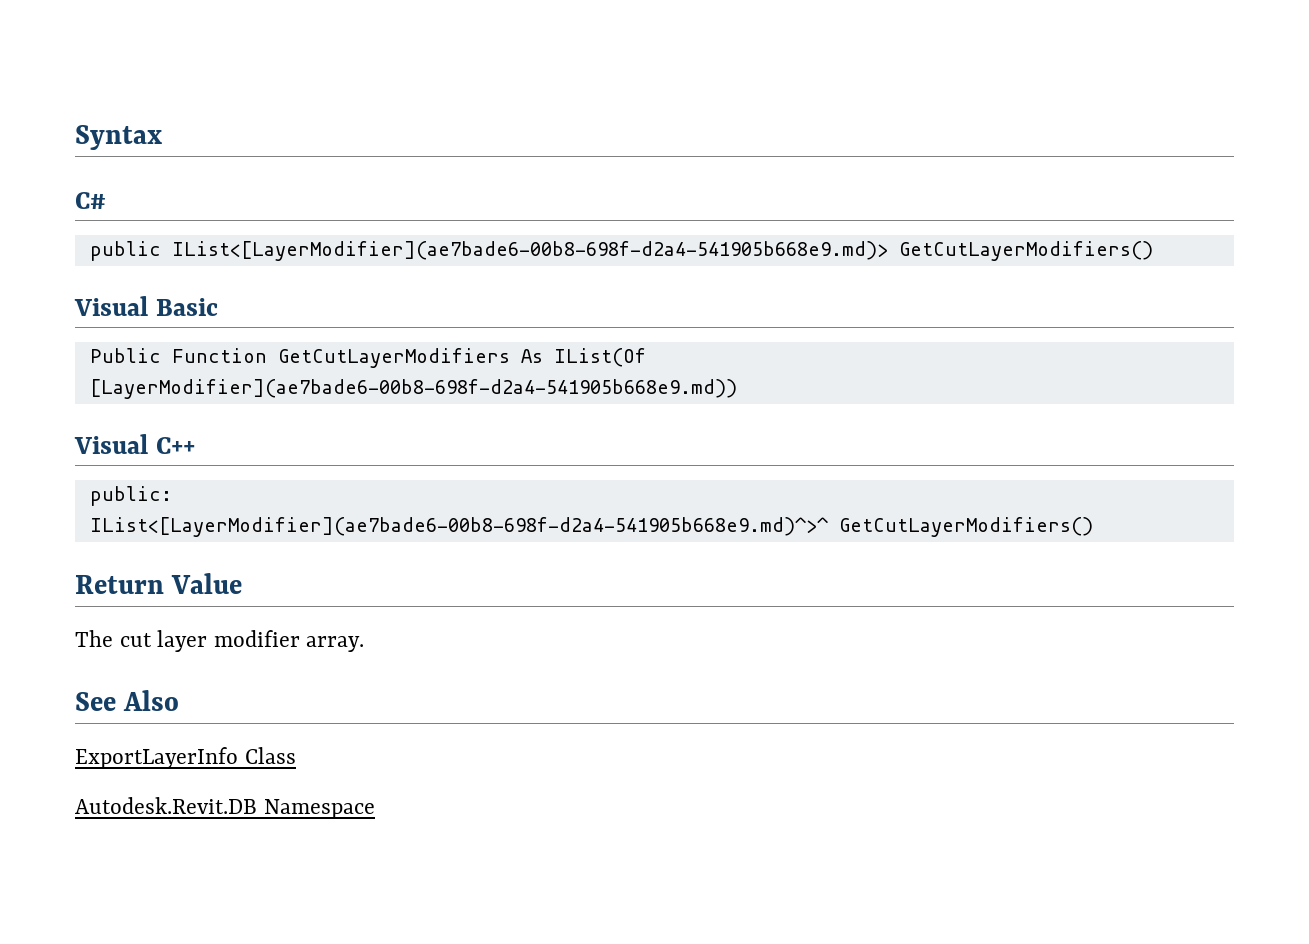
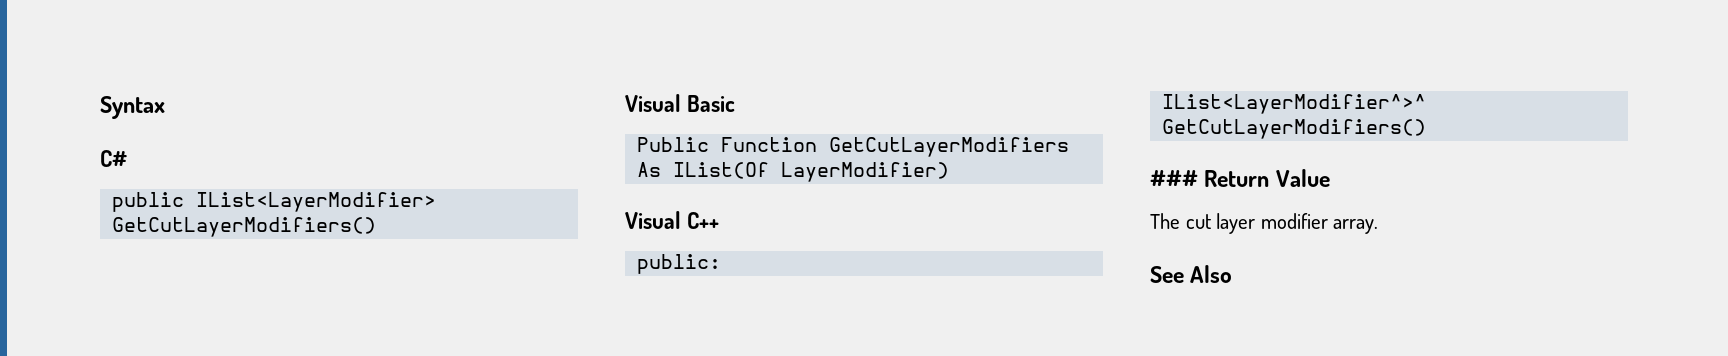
- public IList<[LayerModifier](ae7bade6-00b8-698f-d2a4-541905b668e9.md)> GetCutLayerModifiers()
+ public IList<LayerModifier> GetCutLayerModifiers()
- Public Function GetCutLayerModifiers As IList(Of [LayerModifier](ae7bade6-00b8-698f-d2a4-541905b668e9.md))
+ Public Function GetCutLayerModifiers As IList(Of LayerModifier)
- IList<[LayerModifier](ae7bade6-00b8-698f-d2a4-541905b668e9.md)^>^ GetCutLayerModifiers()
- Return Value
+ IList<LayerModifier^>^ GetCutLayerModifiers()
+ ### Return Value
- ExportLayerInfo Class
- Autodesk.Revit.DB Namespace

